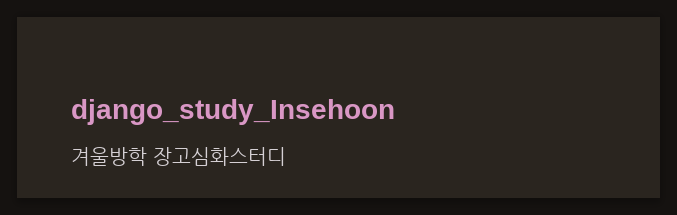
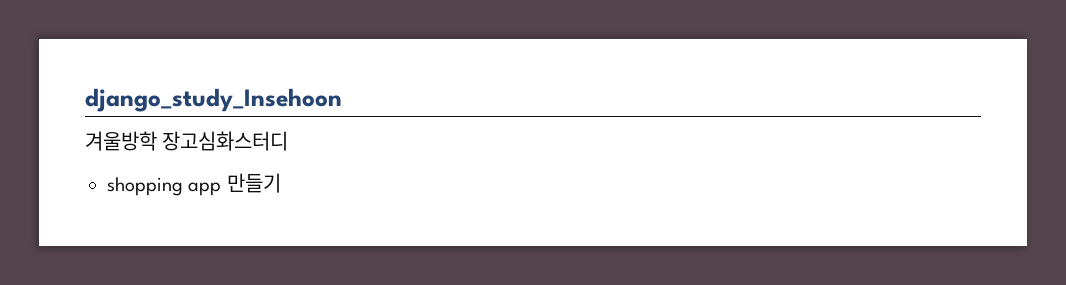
+ shopping app 만들기

